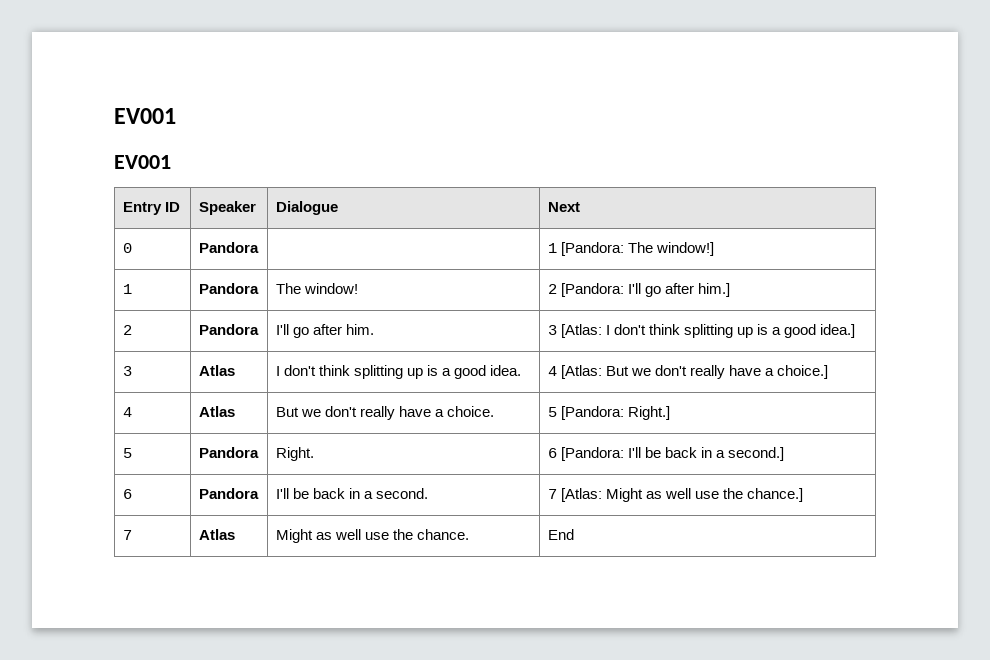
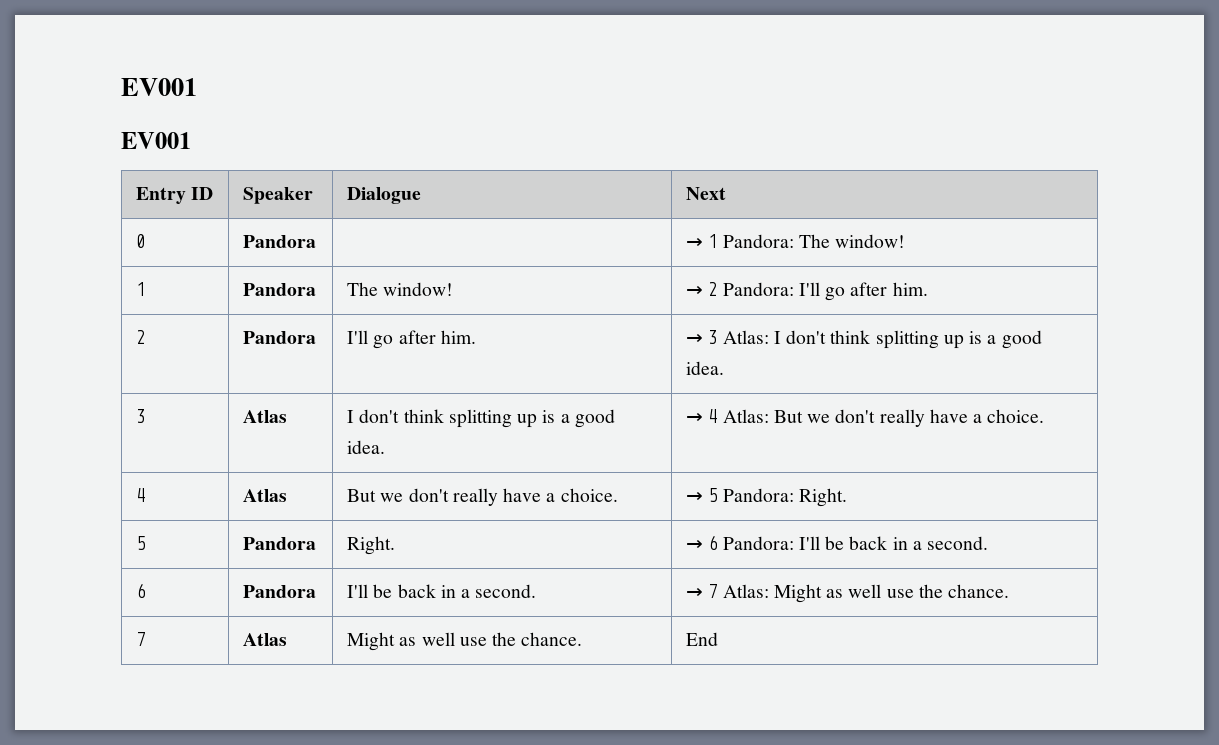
- 0 | Pandora | | 1 [Pandora: The window!]
+ 0 | Pandora | | → 1 Pandora: The window!
- 1 | Pandora | The window! | 2 [Pandora: I'll go after him.]
+ 1 | Pandora | The window! | → 2 Pandora: I'll go after him.
- 2 | Pandora | I'll go after him. | 3 [Atlas: I don't think splitting up is a good idea.]
+ 2 | Pandora | I'll go after him. | → 3 Atlas: I don't think splitting up is a good idea.
- 3 | Atlas | I don't think splitting up is a good idea. | 4 [Atlas: But we don't really have a choice.]
+ 3 | Atlas | I don't think splitting up is a good idea. | → 4 Atlas: But we don't really have a choice.
- 4 | Atlas | But we don't really have a choice. | 5 [Pandora: Right.]
+ 4 | Atlas | But we don't really have a choice. | → 5 Pandora: Right.
- 5 | Pandora | Right. | 6 [Pandora: I'll be back in a second.]
+ 5 | Pandora | Right. | → 6 Pandora: I'll be back in a second.
- 6 | Pandora | I'll be back in a second. | 7 [Atlas: Might as well use the chance.]
+ 6 | Pandora | I'll be back in a second. | → 7 Atlas: Might as well use the chance.

